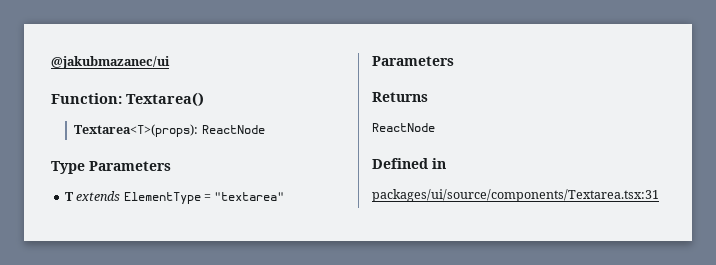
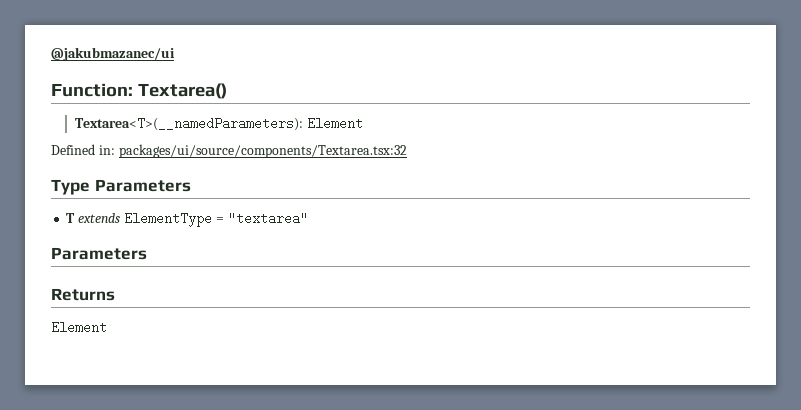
- Textarea<T>(props): ReactNode
+ Textarea<T>(__namedParameters): Element
+ Defined in: packages/ui/source/components/Textarea.tsx:32
  Returns
- ReactNode
- Defined in
- packages/ui/source/components/Textarea.tsx:31
+ Element

